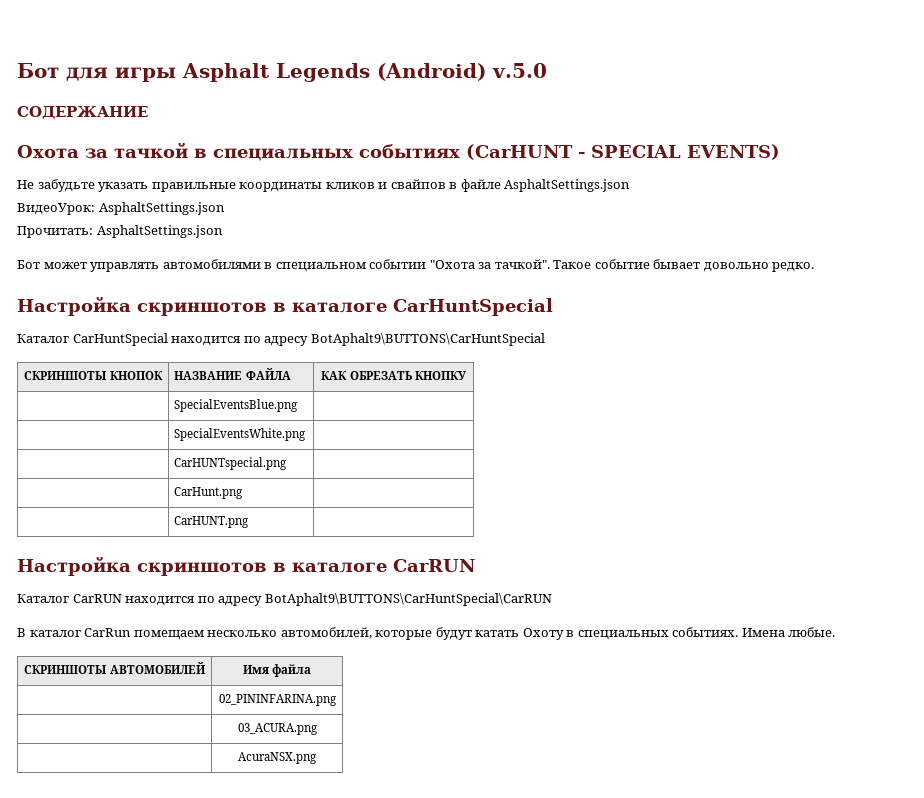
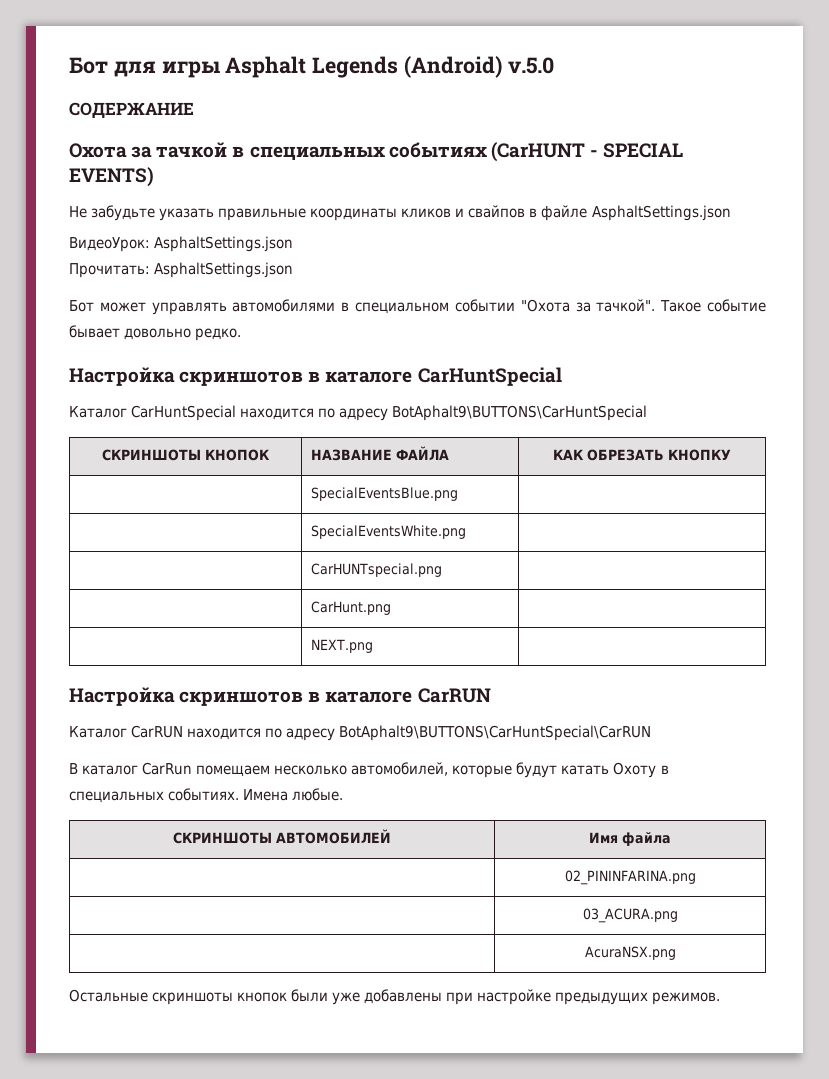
- | CarHUNT.png |
+ | NEXT.png |
+ Остальные скриншоты кнопок были уже добавлены при настройке предыдущих режимов.

